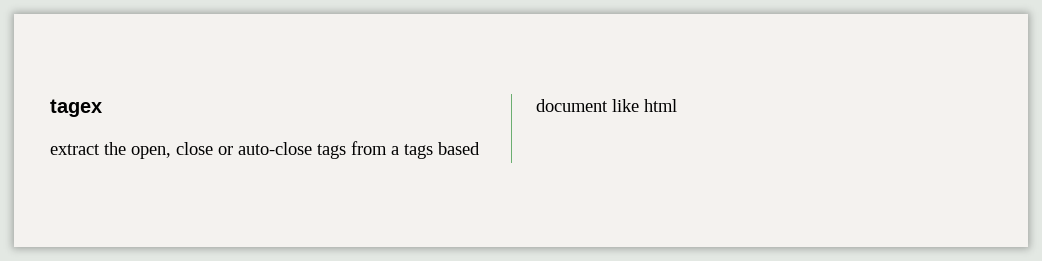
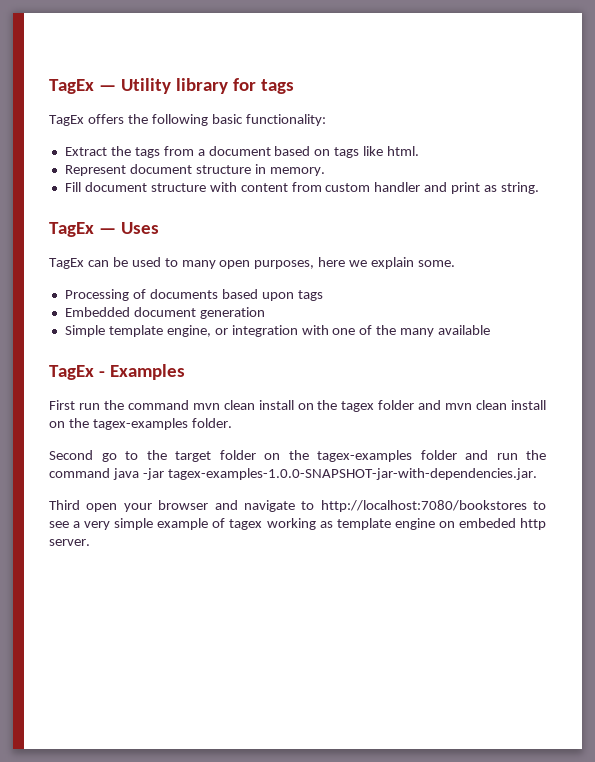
- tagex
- extract the open, close or auto-close tags from a tags based document like html
+ TagEx — Utility library for tags
+ TagEx offers the following basic functionality:
+ Extract the tags from a document based on tags like html.
+ Represent document structure in memory.
+ Fill document structure with content from custom handler and print as string.
+ TagEx — Uses
+ TagEx can be used to many open purposes, here we explain some.
+ Processing of documents based upon tags
+ Embedded document generation
+ Simple template engine, or integration with one of the many available
+ TagEx - Examples
+ First run the command mvn clean install on the tagex folder and mvn clean install on the tagex-examples folder.
+ Second go to the target folder on the tagex-examples folder and run the command java -jar tagex-examples-1.0.0-SNAPSHOT-jar-with-dependencies.jar.
+ Third open your browser and navigate to http://localhost:7080/bookstores to see a very simple example of tagex working as template engine on embeded http server.

